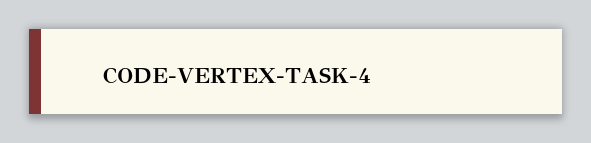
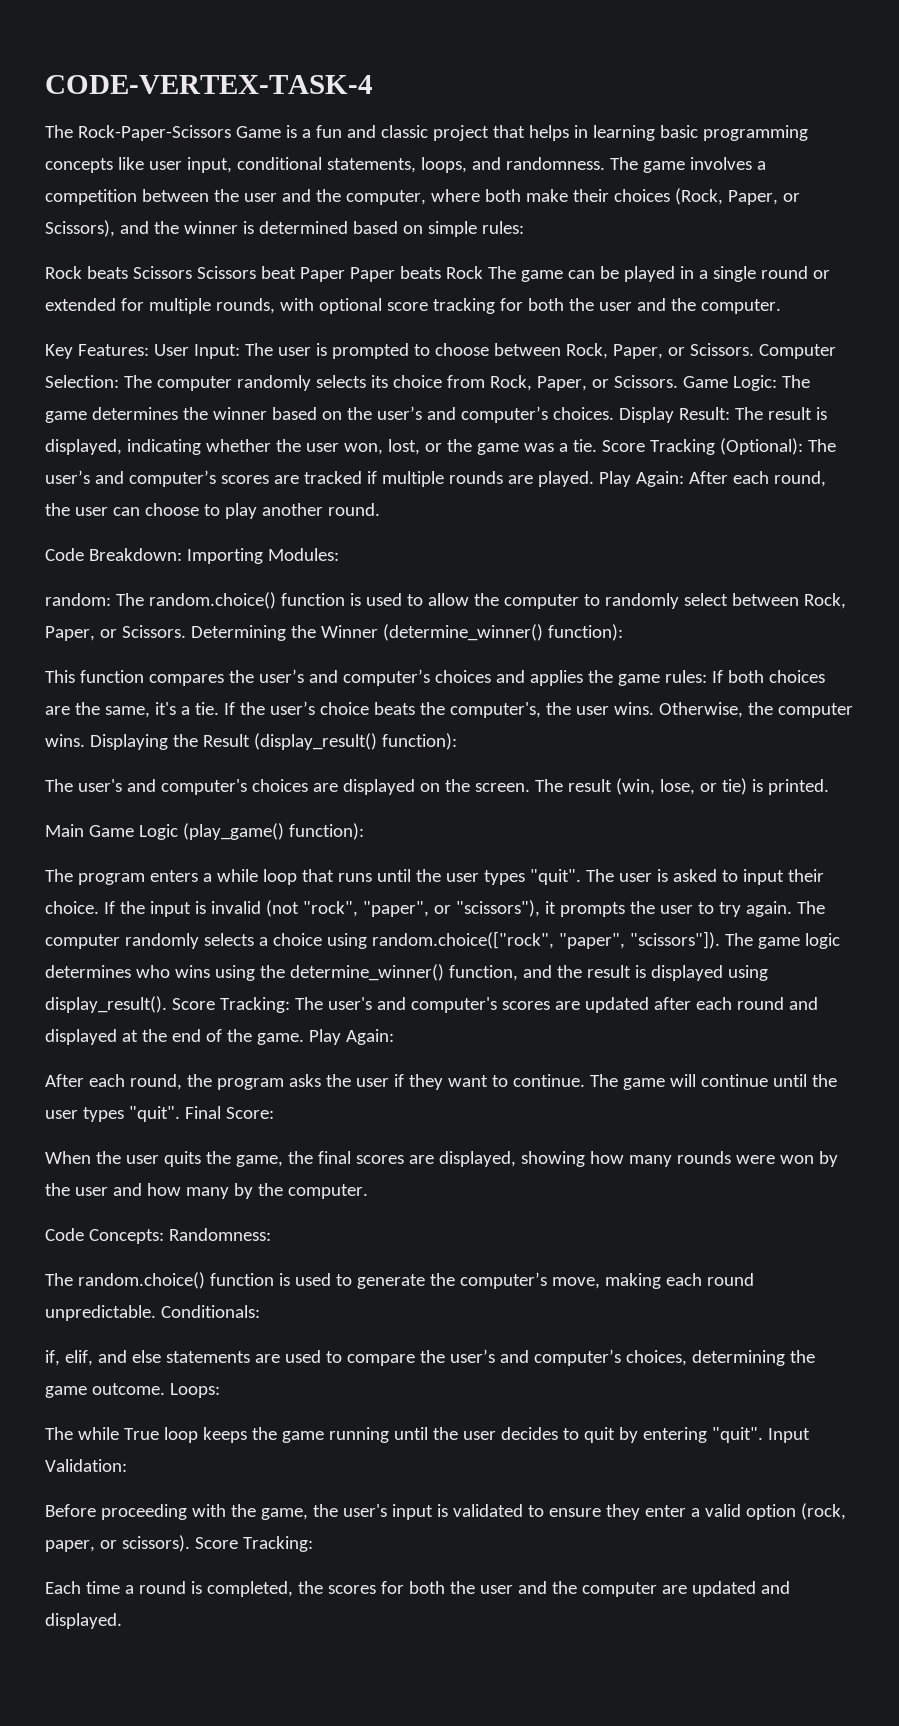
+ The Rock-Paper-Scissors Game is a fun and classic project that helps in learning basic programming concepts like user input, conditional statements, loops, and randomness. The game involves a competition between the user and the computer, where both make their choices (Rock, Paper, or Scissors), and the winner is determined based on simple rules:
+ Rock beats Scissors Scissors beat Paper Paper beats Rock The game can be played in a single round or extended for multiple rounds, with optional score tracking for both the user and the computer.
+ Key Features: User Input: The user is prompted to choose between Rock, Paper, or Scissors. Computer Selection: The computer randomly selects its choice from Rock, Paper, or Scissors. Game Logic: The game determines the winner based on the user’s and computer’s choices. Display Result: The result is displayed, indicating whether the user won, lost, or the game was a tie. Score Tracking (Optional): The user’s and computer’s scores are tracked if multiple rounds are played. Play Again: After each round, the user can choose to play another round.
+ Code Breakdown: Importing Modules:
+ random: The random.choice() function is used to allow the computer to randomly select between Rock, Paper, or Scissors. Determining the Winner (determine_winner() function):
+ This function compares the user’s and computer’s choices and applies the game rules: If both choices are the same, it's a tie. If the user’s choice beats the computer's, the user wins. Otherwise, the computer wins. Displaying the Result (display_result() function):
+ The user's and computer's choices are displayed on the screen. The result (win, lose, or tie) is printed.
+ Main Game Logic (play_game() function):
+ The program enters a while loop that runs until the user types "quit". The user is asked to input their choice. If the input is invalid (not "rock", "paper", or "scissors"), it prompts the user to try again. The computer randomly selects a choice using random.choice(["rock", "paper", "scissors"]). The game logic determines who wins using the determine_winner() function, and the result is displayed using display_result(). Score Tracking: The user's and computer's scores are updated after each round and displayed at the end of the game. Play Again:
+ After each round, the program asks the user if they want to continue. The game will continue until the user types "quit". Final Score:
+ When the user quits the game, the final scores are displayed, showing how many rounds were won by the user and how many by the computer.
+ Code Concepts: Randomness:
+ The random.choice() function is used to generate the computer’s move, making each round unpredictable. Conditionals:
+ if, elif, and else statements are used to compare the user’s and computer’s choices, determining the game outcome. Loops:
+ The while True loop keeps the game running until the user decides to quit by entering "quit". Input Validation:
+ Before proceeding with the game, the user's input is validated to ensure they enter a valid option (rock, paper, or scissors). Score Tracking:
+ Each time a round is completed, the scores for both the user and the computer are updated and displayed.

